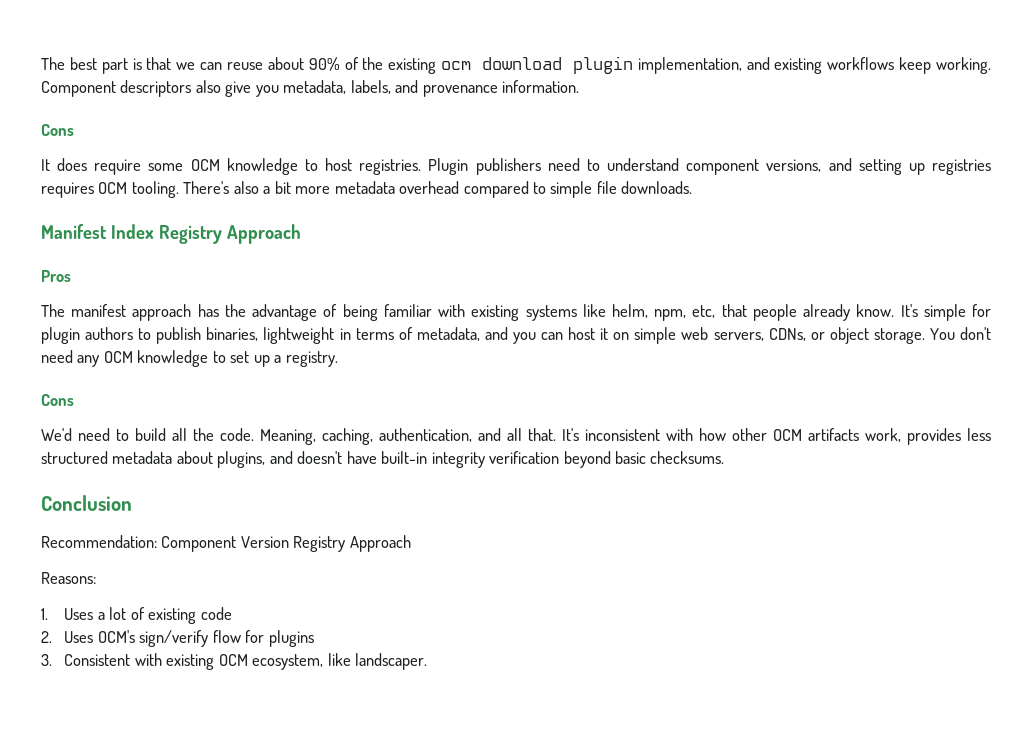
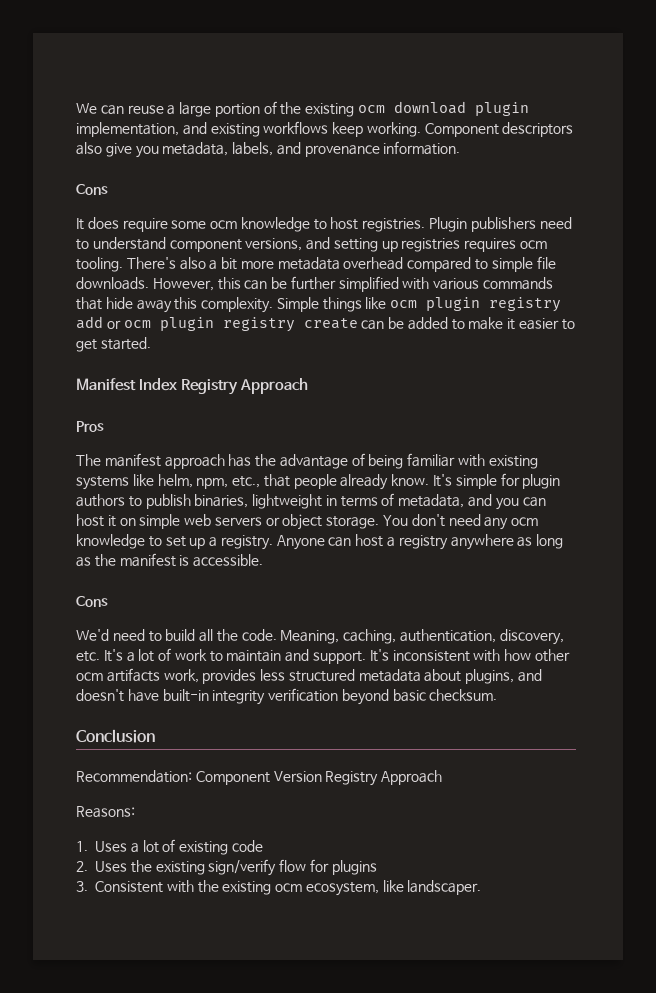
- The best part is that we can reuse about 90% of the existing ocm download plugin implementation, and existing workflows keep working.
+ We can reuse a large portion of the existing ocm download plugin implementation, and existing workflows keep working.
- It does require some OCM knowledge to host registries.
+ It does require some ocm knowledge to host registries.
- Plugin publishers need to understand component versions, and setting up registries requires OCM tooling.
+ Plugin publishers need to understand component versions, and setting up registries requires ocm tooling.
+ However, this can be further simplified with various commands that hide away this complexity. Simple things like ocm plugin registry add or ocm plugin registry create can be added to make it easier to get started.
- The manifest approach has the advantage of being familiar with existing systems like helm, npm, etc, that people already know.
+ The manifest approach has the advantage of being familiar with existing systems like helm, npm, etc., that people already know.
- It's simple for plugin authors to publish binaries, lightweight in terms of metadata, and you can host it on simple web servers, CDNs, or object storage.
+ It's simple for plugin authors to publish binaries, lightweight in terms of metadata, and you can host it on simple web servers or object storage.
- You don't need any OCM knowledge to set up a registry.
+ You don't need any ocm knowledge to set up a registry. Anyone can host a registry anywhere as long as the manifest is accessible.
- Meaning, caching, authentication, and all that.
+ Meaning, caching, authentication, discovery, etc. It's a lot of work to maintain and support.
- It's inconsistent with how other OCM artifacts work, provides less structured metadata about plugins, and doesn't have built-in integrity verification beyond basic checksums.
+ It's inconsistent with how other ocm artifacts work, provides less structured metadata about plugins, and doesn't have built-in integrity verification beyond basic checksum.
- 2. Uses OCM's sign/verify flow for plugins
+ 2. Uses the existing sign/verify flow for plugins
- 3. Consistent with existing OCM ecosystem, like landscaper.
+ 3. Consistent with the existing ocm ecosystem, like landscaper.

